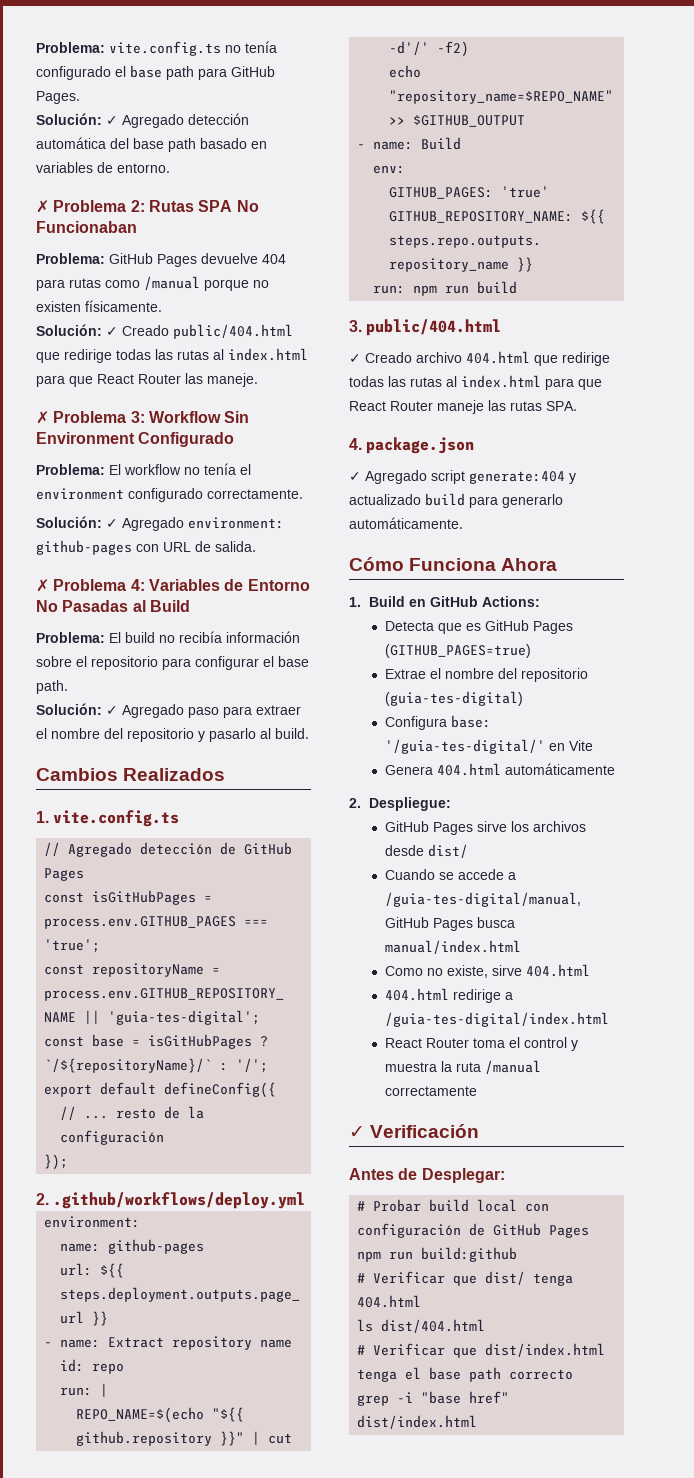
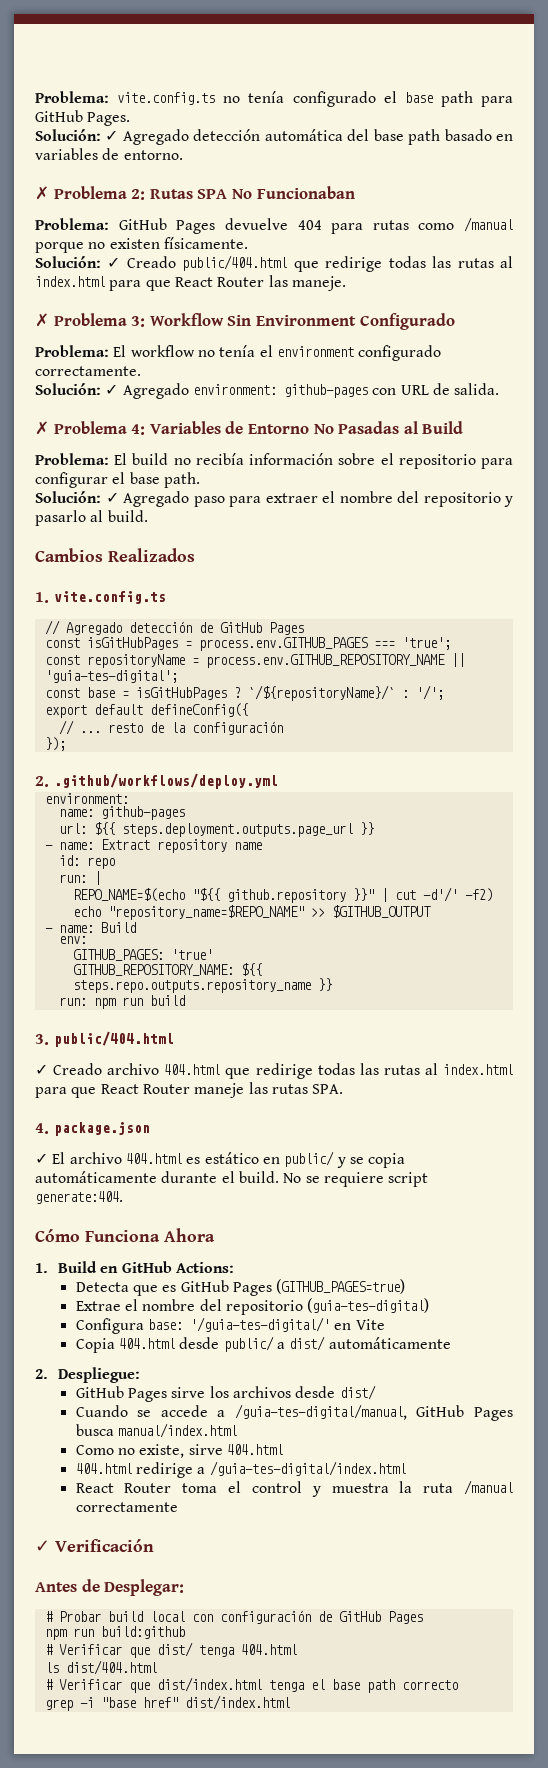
- ✓ Agregado script generate:404 y actualizado build para generarlo automáticamente.
+ ✓ El archivo 404.html es estático en public/ y se copia automáticamente durante el build. No se requiere script generate:404.
- Genera 404.html automáticamente
+ Copia 404.html desde public/ a dist/ automáticamente

